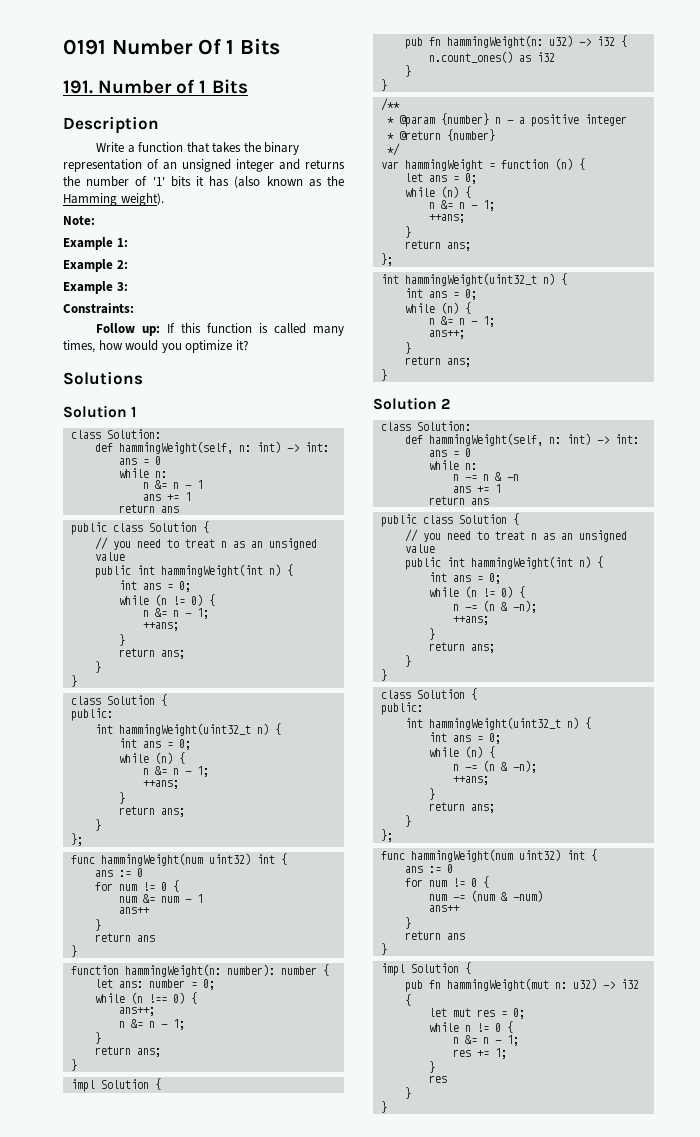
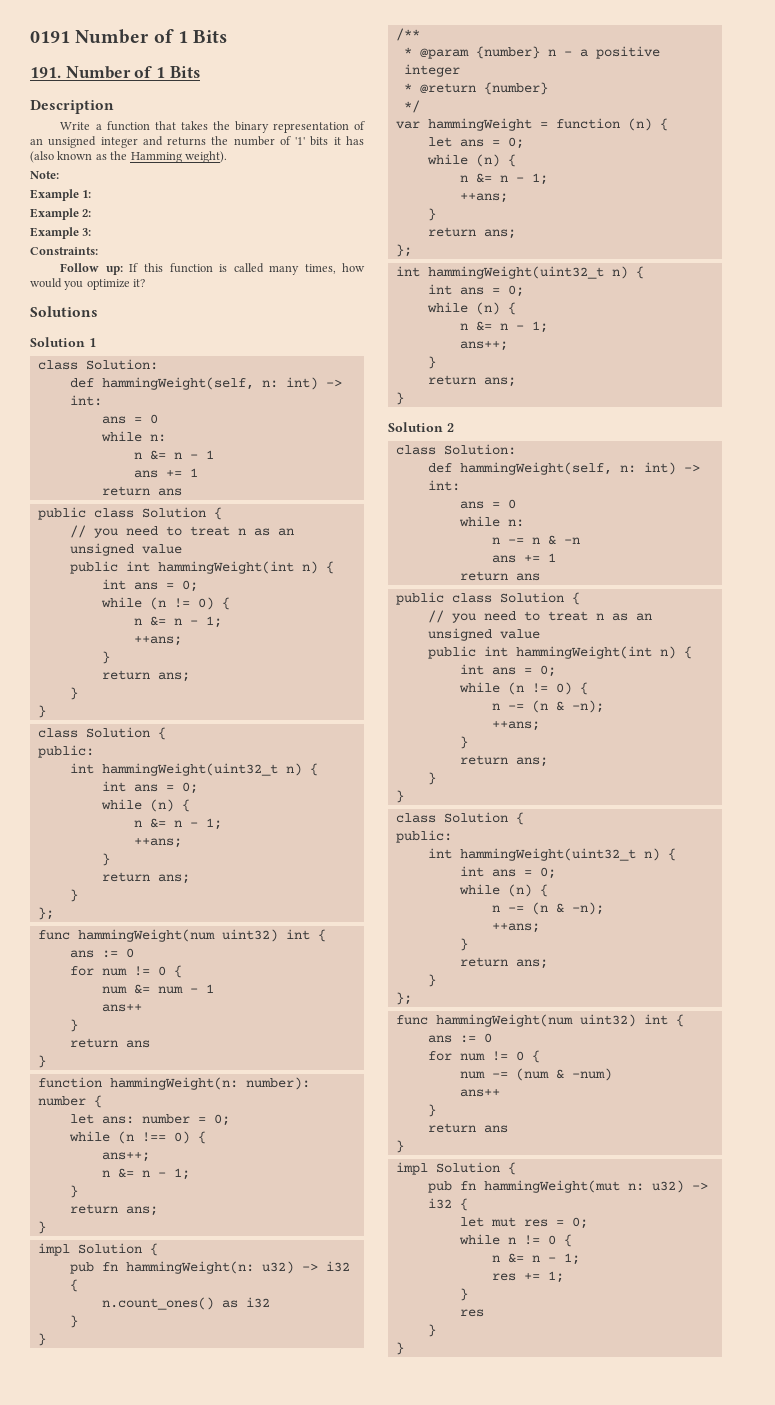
- 0191 Number Of 1 Bits
+ 0191 Number of 1 Bits

